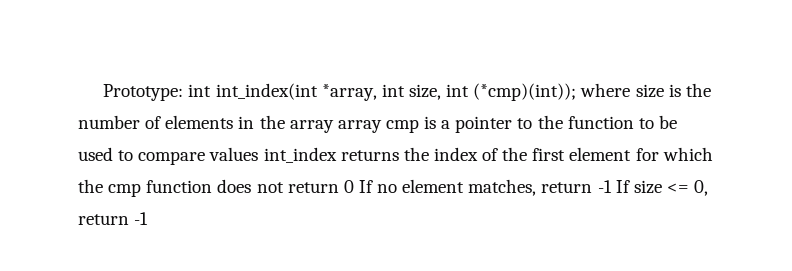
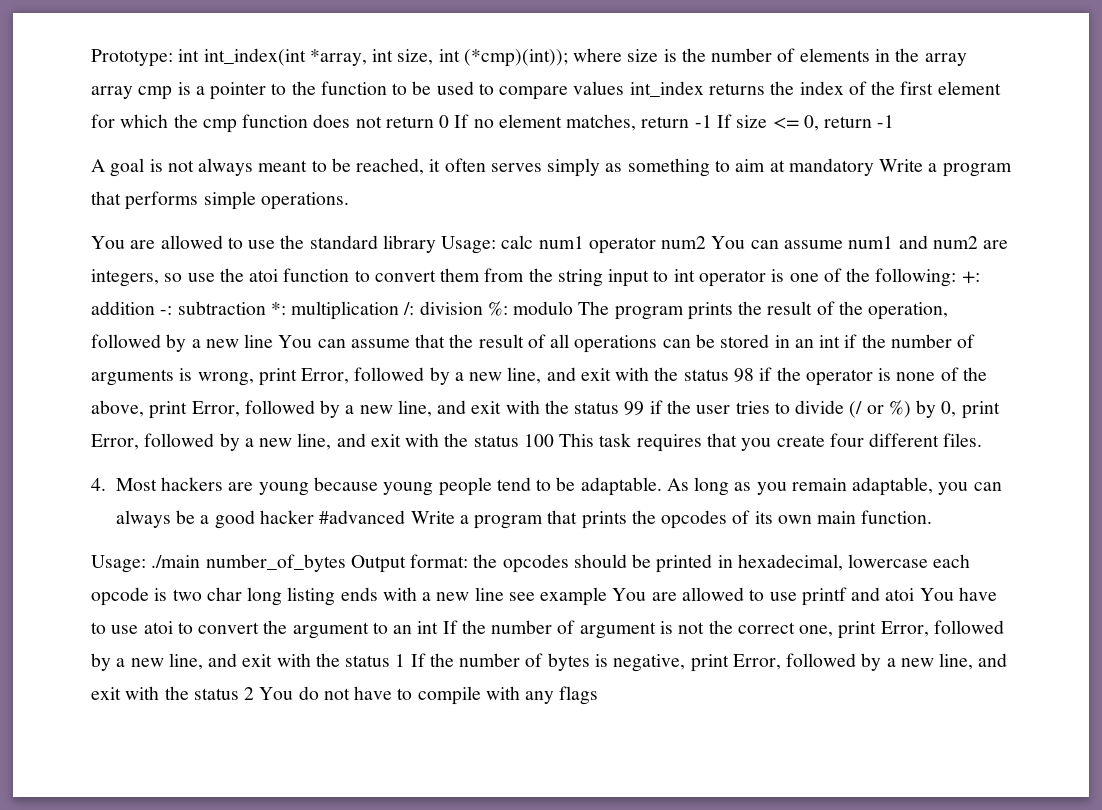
+ A goal is not always meant to be reached, it often serves simply as something to aim at mandatory Write a program that performs simple operations.
+ You are allowed to use the standard library Usage: calc num1 operator num2 You can assume num1 and num2 are integers, so use the atoi function to convert them from the string input to int operator is one of the following: +: addition -: subtraction *: multiplication /: division %: modulo The program prints the result of the operation, followed by a new line You can assume that the result of all operations can be stored in an int if the number of arguments is wrong, print Error, followed by a new line, and exit with the status 98 if the operator is none of the above, print Error, followed by a new line, and exit with the status 99 if the user tries to divide (/ or %) by 0, print Error, followed by a new line, and exit with the status 100 This task requires that you create four different files.
+ 4. Most hackers are young because young people tend to be adaptable. As long as you remain adaptable, you can always be a good hacker #advanced Write a program that prints the opcodes of its own main function.
+ Usage: ./main number_of_bytes Output format: the opcodes should be printed in hexadecimal, lowercase each opcode is two char long listing ends with a new line see example You are allowed to use printf and atoi You have to use atoi to convert the argument to an int If the number of argument is not the correct one, print Error, followed by a new line, and exit with the status 1 If the number of bytes is negative, print Error, followed by a new line, and exit with the status 2 You do not have to compile with any flags

